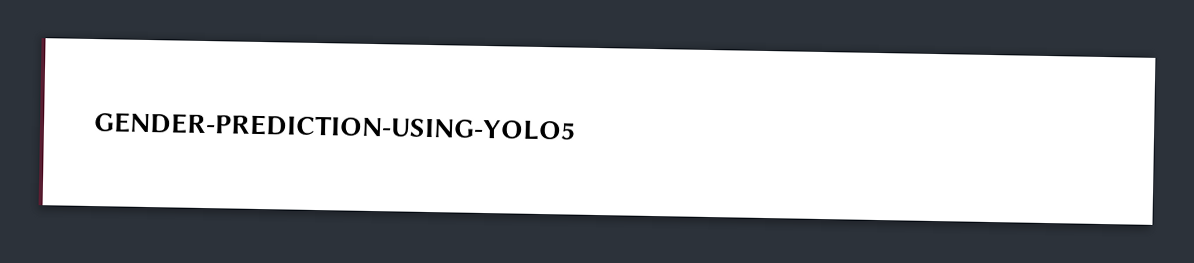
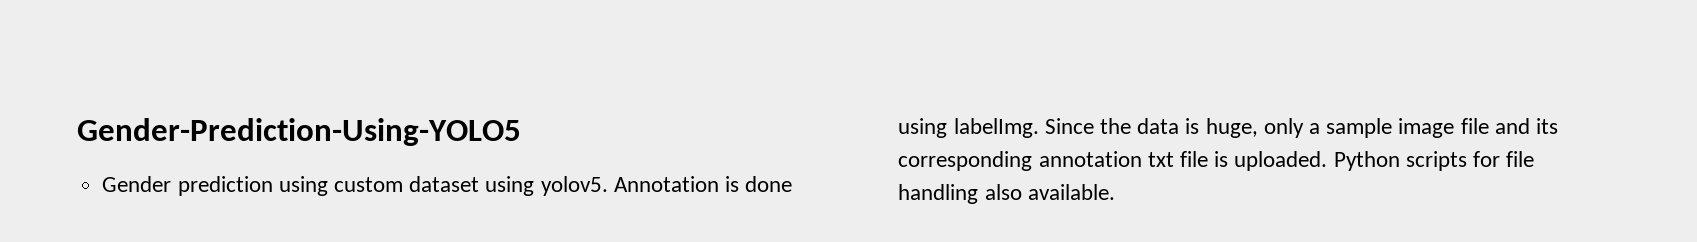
- GENDER-PREDICTION-USING-YOLO5
+ Gender-Prediction-Using-YOLO5
+ Gender prediction using custom dataset using yolov5. Annotation is done using labelImg. Since the data is huge, only a sample image file and its corresponding annotation txt file is uploaded. Python scripts for file handling also available.

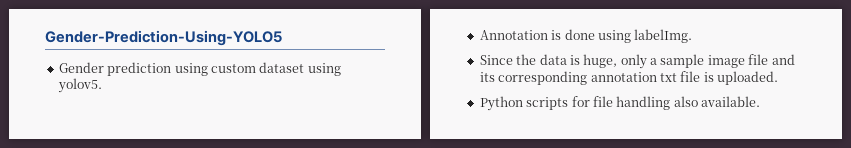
- Gender prediction using custom dataset using yolov5. Annotation is done using labelImg. Since the data is huge, only a sample image file and its corresponding annotation txt file is uploaded. Python scripts for file handling also available.
+ Gender prediction using custom dataset using yolov5.
+ Annotation is done using labelImg.
+ Since the data is huge, only a sample image file and its corresponding annotation txt file is uploaded.
+ Python scripts for file handling also available.

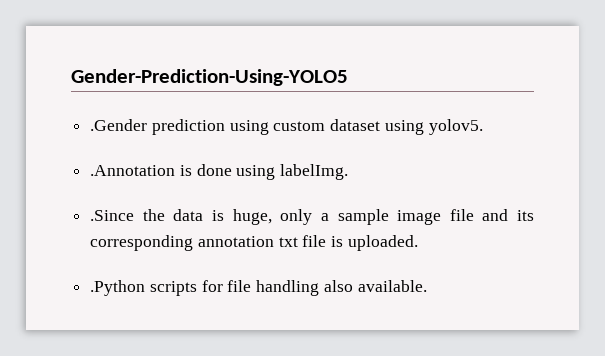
- Gender prediction using custom dataset using yolov5.
+ .Gender prediction using custom dataset using yolov5.
- Annotation is done using labelImg.
+ .Annotation is done using labelImg.
- Since the data is huge, only a sample image file and its corresponding annotation txt file is uploaded.
+ .Since the data is huge, only a sample image file and its corresponding annotation txt file is uploaded.
- Python scripts for file handling also available.
+ .Python scripts for file handling also available.

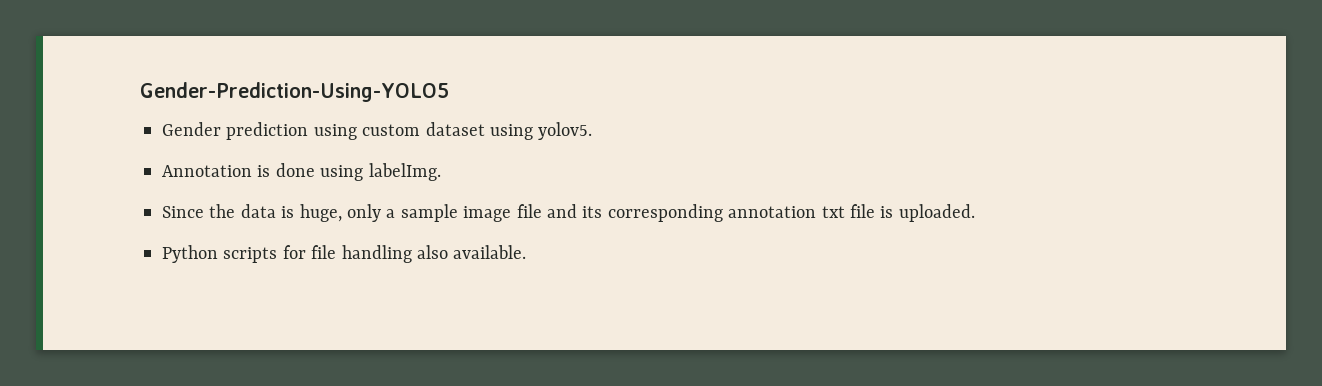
- .Gender prediction using custom dataset using yolov5.
+ Gender prediction using custom dataset using yolov5.
- .Annotation is done using labelImg.
+ Annotation is done using labelImg.
- .Since the data is huge, only a sample image file and its corresponding annotation txt file is uploaded.
+ Since the data is huge, only a sample image file and its corresponding annotation txt file is uploaded.
- .Python scripts for file handling also available.
+ Python scripts for file handling also available.

